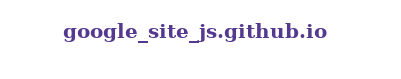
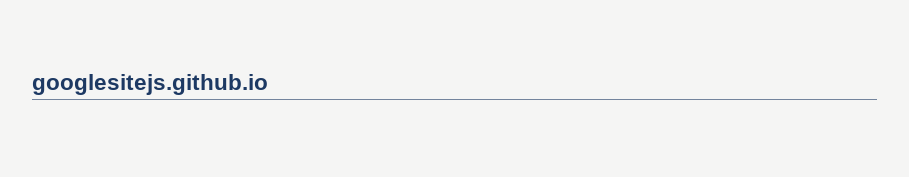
- google_site_js.github.io
+ googlesitejs.github.io

